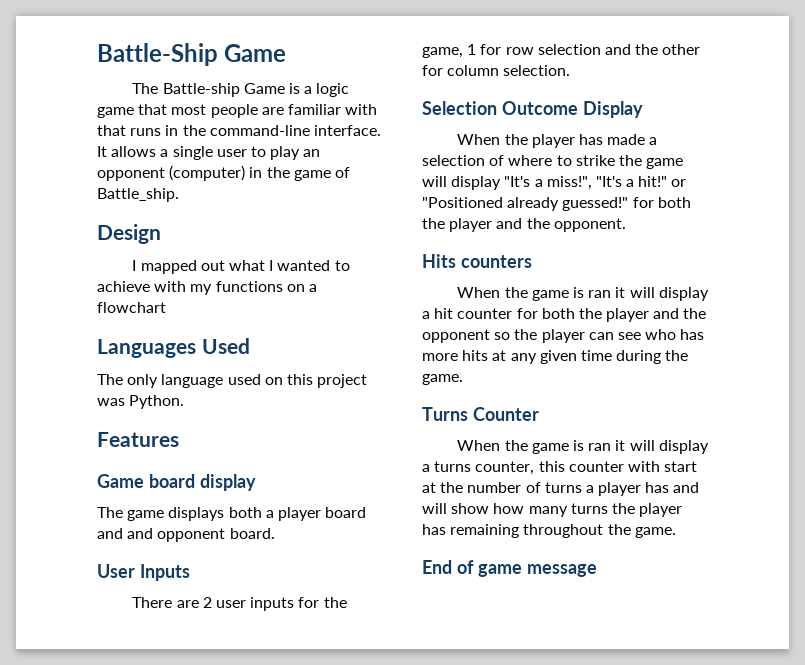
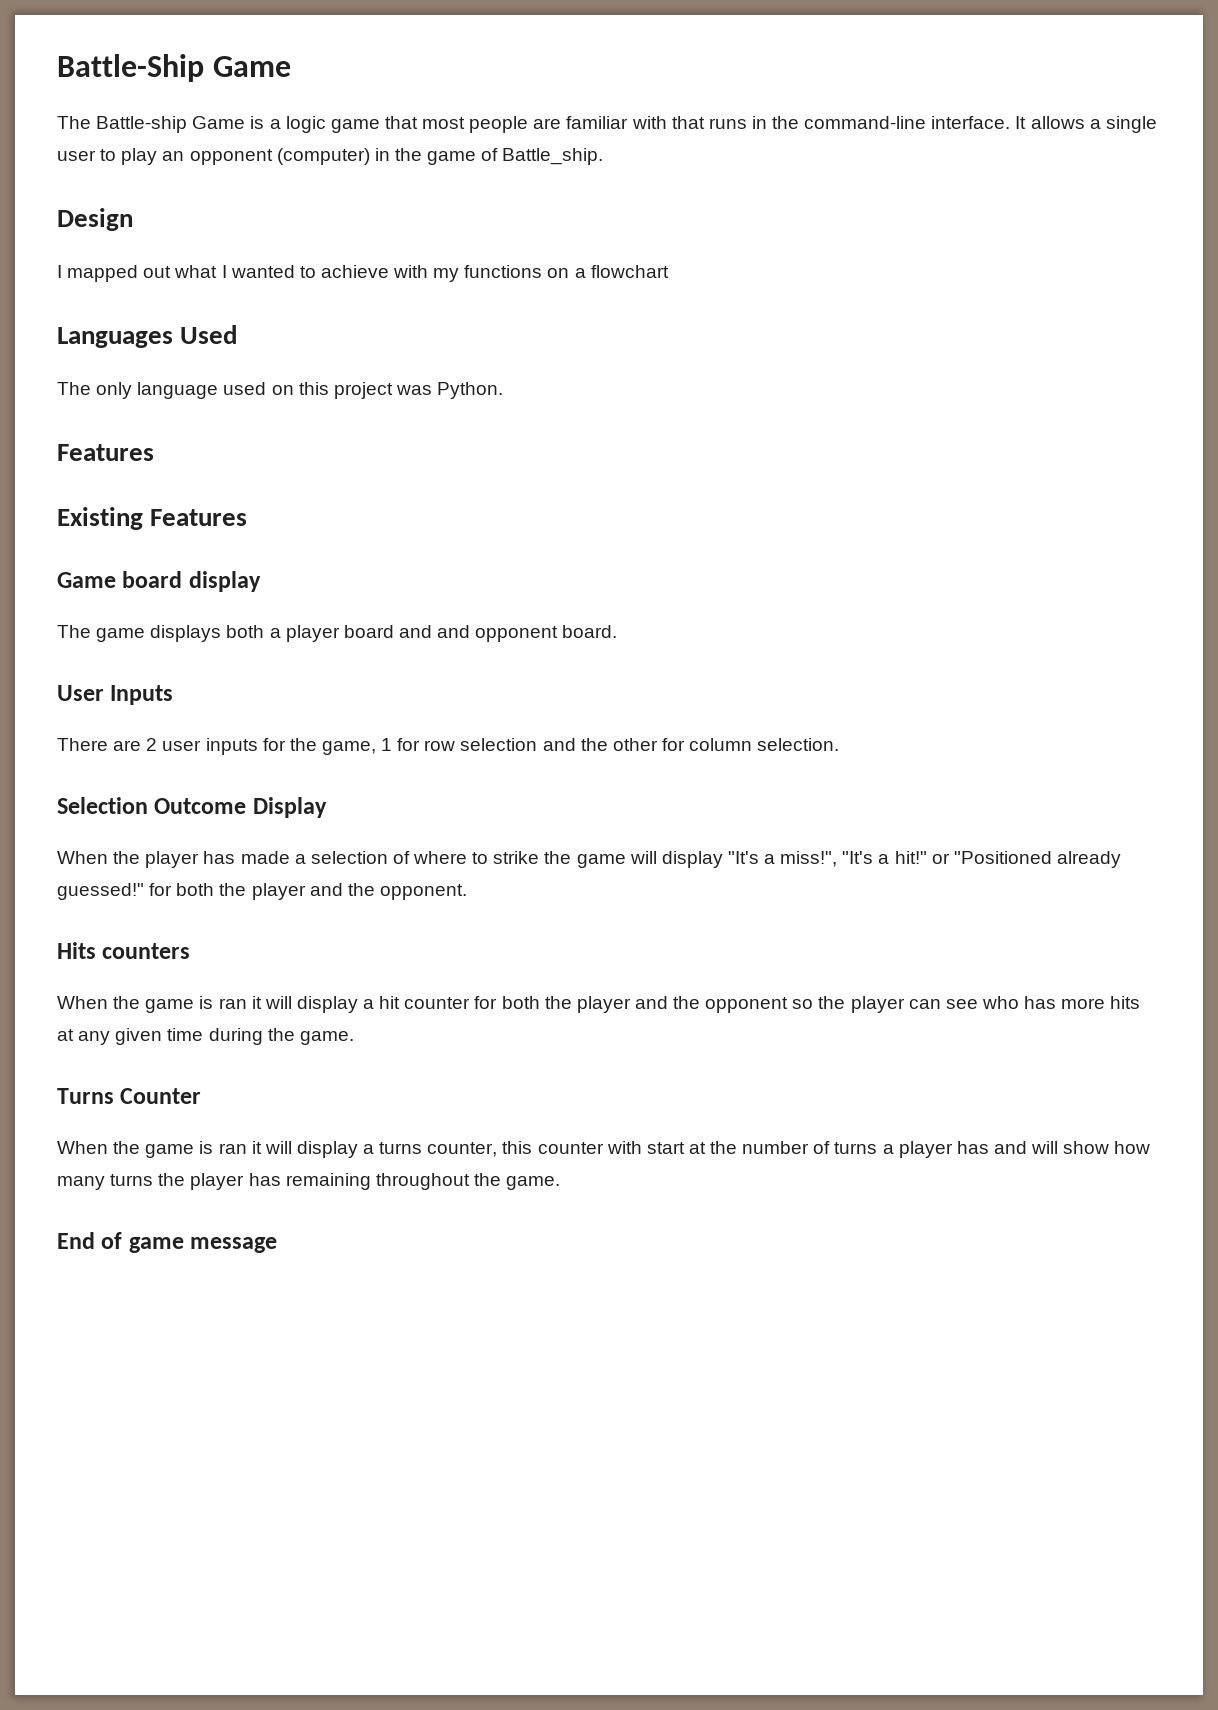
+ Existing Features

